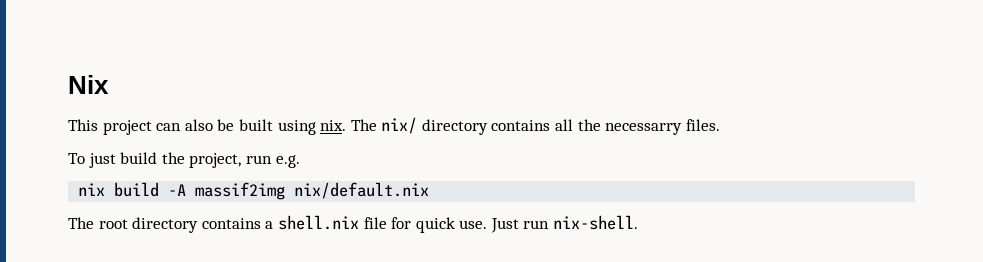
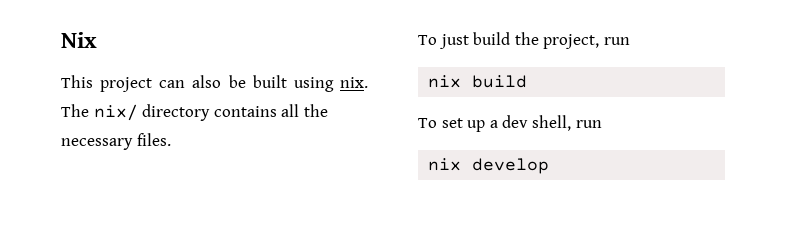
- The nix/ directory contains all the necessarry files.
+ The nix/ directory contains all the necessary files.
- To just build the project, run e.g.
+ To just build the project, run
- nix build -A massif2img nix/default.nix
- The root directory contains a shell.nix file for quick use. Just run nix-shell.
+ nix build
+ To set up a dev shell, run
+ nix develop

